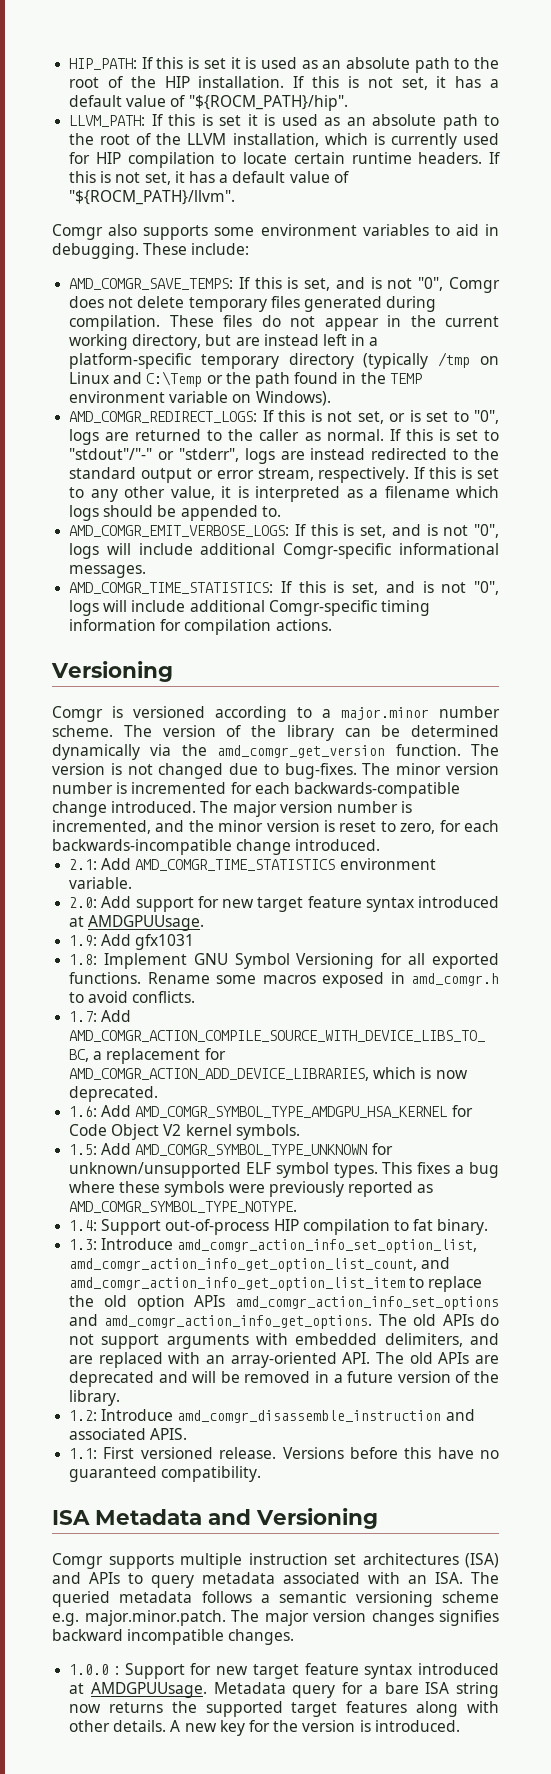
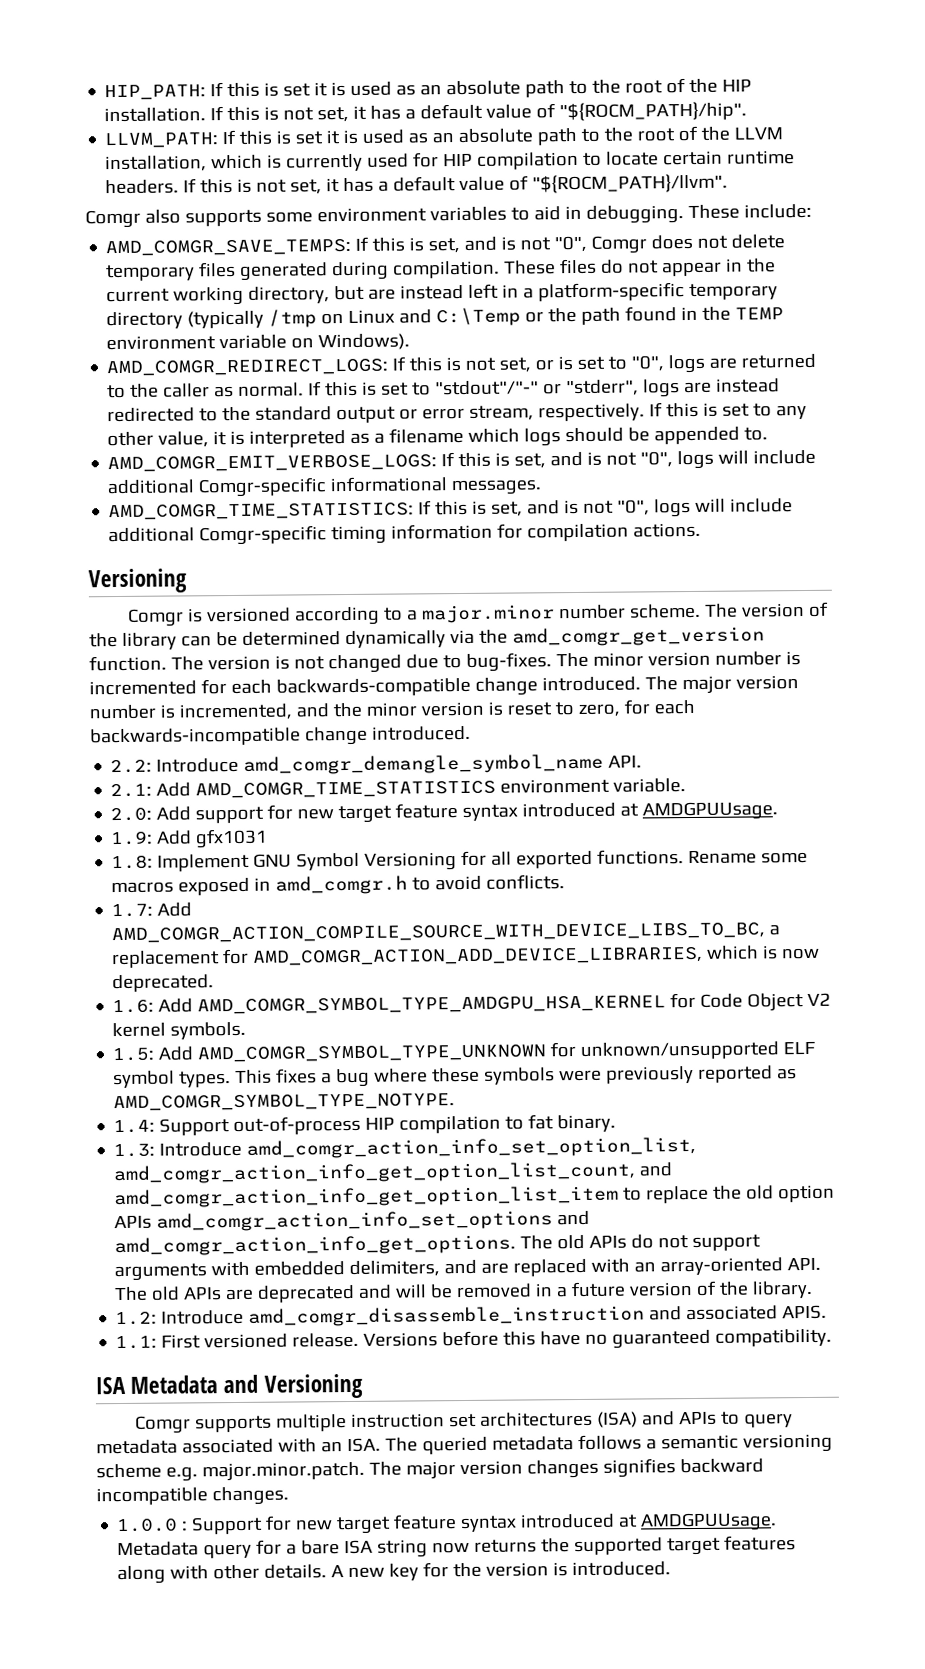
+ 2.2: Introduce amd_comgr_demangle_symbol_name API.

